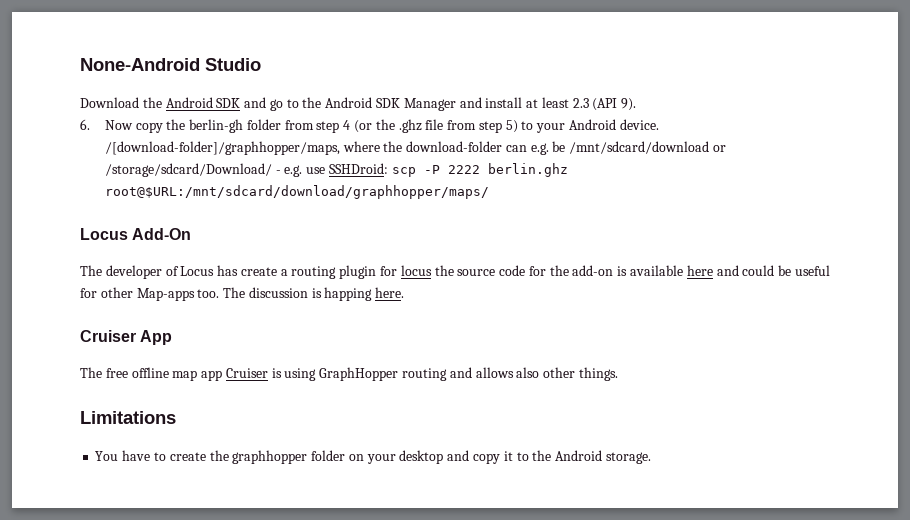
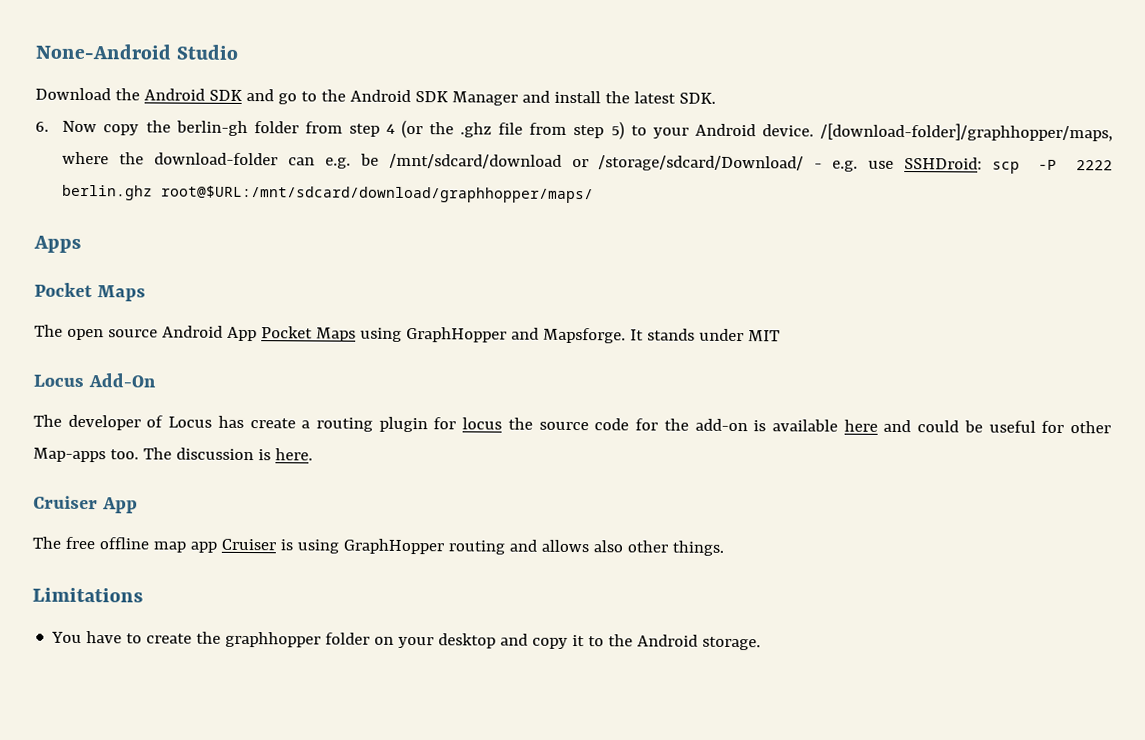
- Download the Android SDK and go to the Android SDK Manager and install at least 2.3 (API 9).
+ Download the Android SDK and go to the Android SDK Manager and install the latest SDK.
+ Apps
+ Pocket Maps
+ The open source Android App Pocket Maps using GraphHopper and Mapsforge. It stands under MIT
- The discussion is happing here.
+ The discussion is here.

